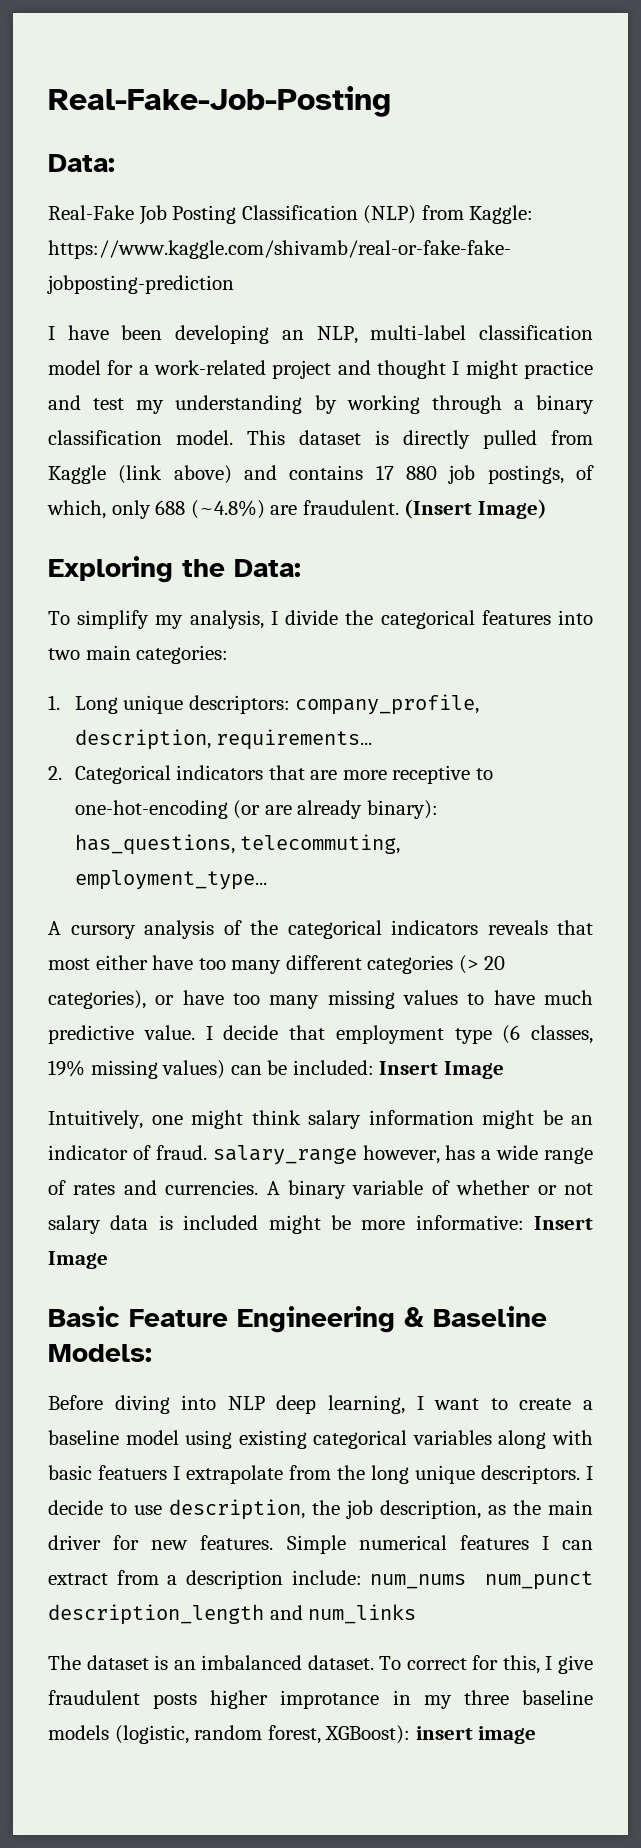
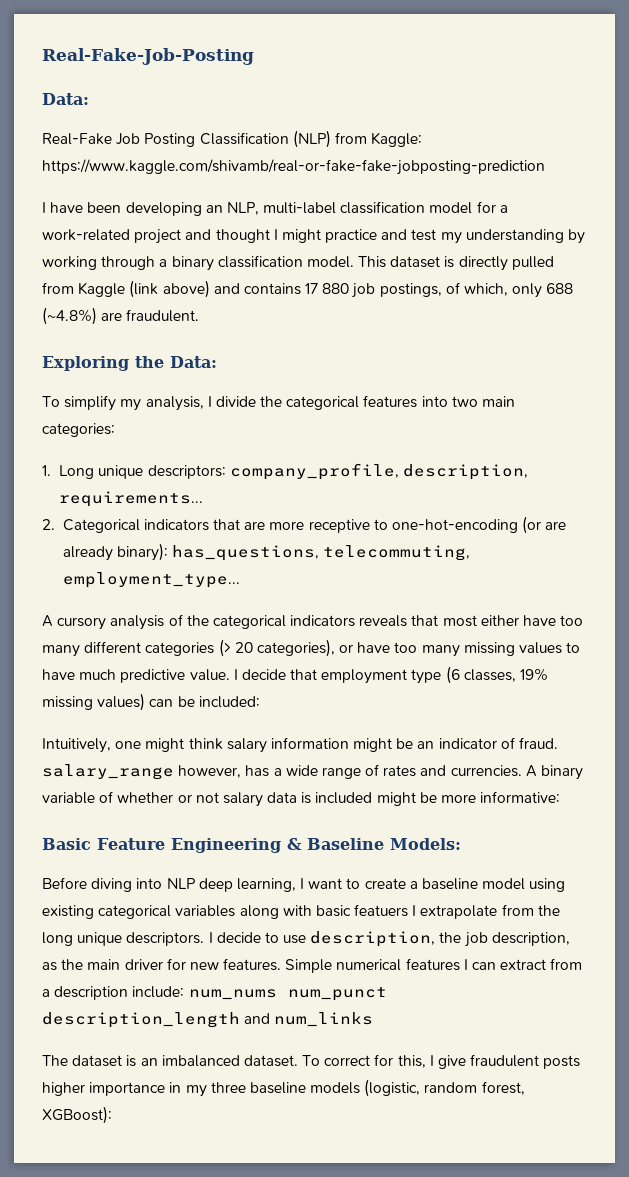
- (Insert Image)
- I decide that employment type (6 classes, 19% missing values) can be included: Insert Image
+ I decide that employment type (6 classes, 19% missing values) can be included:
- A binary variable of whether or not salary data is included might be more informative: Insert Image
+ A binary variable of whether or not salary data is included might be more informative:
- To correct for this, I give fraudulent posts higher improtance in my three baseline models (logistic, random forest, XGBoost): insert image
+ To correct for this, I give fraudulent posts higher importance in my three baseline models (logistic, random forest, XGBoost):

